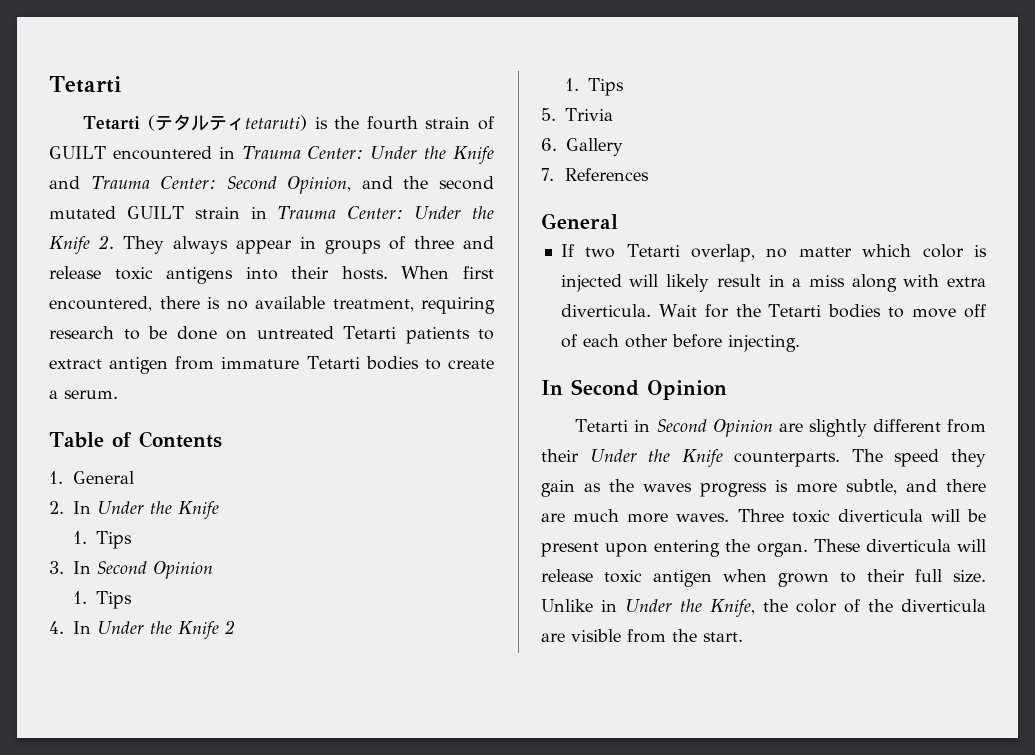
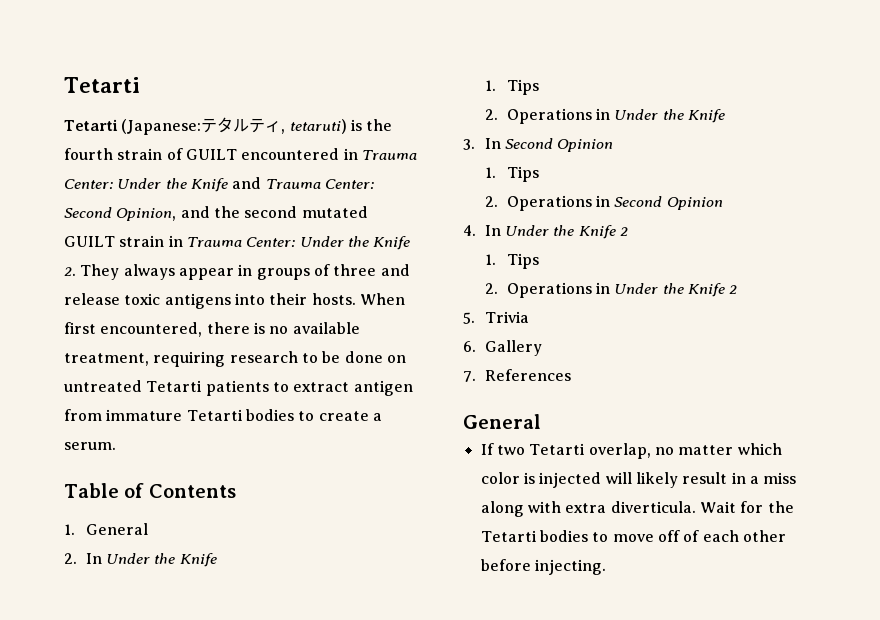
- Tetarti (テタルティtetaruti) is the fourth strain of GUILT encountered in Trauma Center: Under the Knife and Trauma Center: Second Opinion, and the second mutated GUILT strain in Trauma Center: Under the Knife 2. They always appear in groups of three and release toxic antigens into their hosts.
+ Tetarti (Japanese:テタルティ, tetaruti) is the fourth strain of GUILT encountered in Trauma Center: Under the Knife and Trauma Center: Second Opinion, and the second mutated GUILT strain in Trauma Center: Under the Knife 2. They always appear in groups of three and release toxic antigens into their hosts.
  2. In Under the Knife
  1. Tips
+ 2. Operations in Under the Knife
+ 2. Operations in Second Opinion
+ 2. Operations in Under the Knife 2
  Wait for the Tetarti bodies to move off of each other before injecting.
- In Second Opinion
- Tetarti in Second Opinion are slightly different from their Under the Knife counterparts. The speed they gain as the waves progress is more subtle, and there are much more waves. Three toxic diverticula will be present upon entering the organ. These diverticula will release toxic antigen when grown to their full size. Unlike in Under the Knife, the color of the diverticula are visible from the start.

